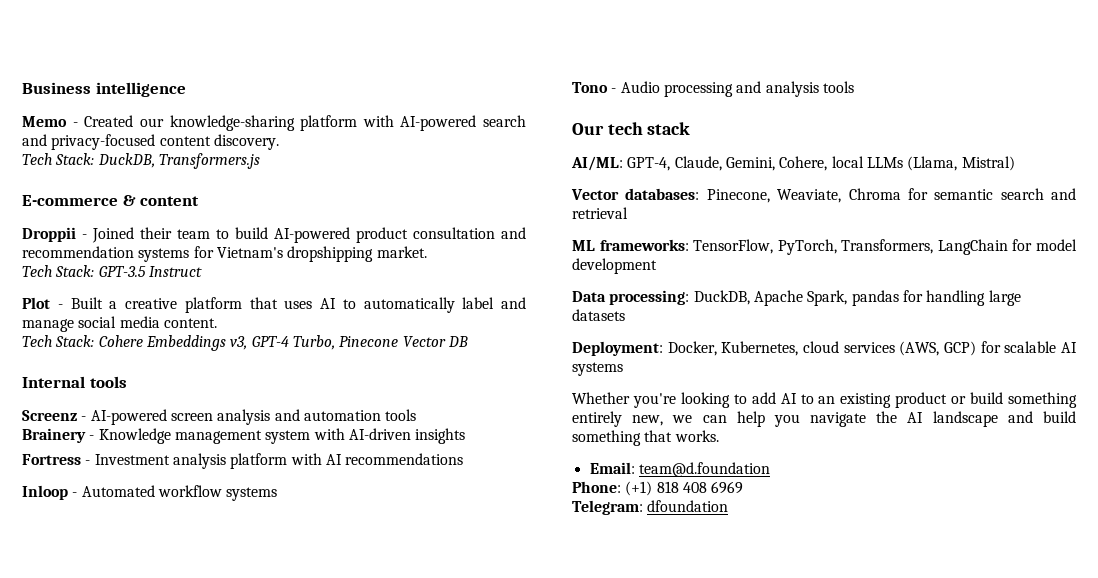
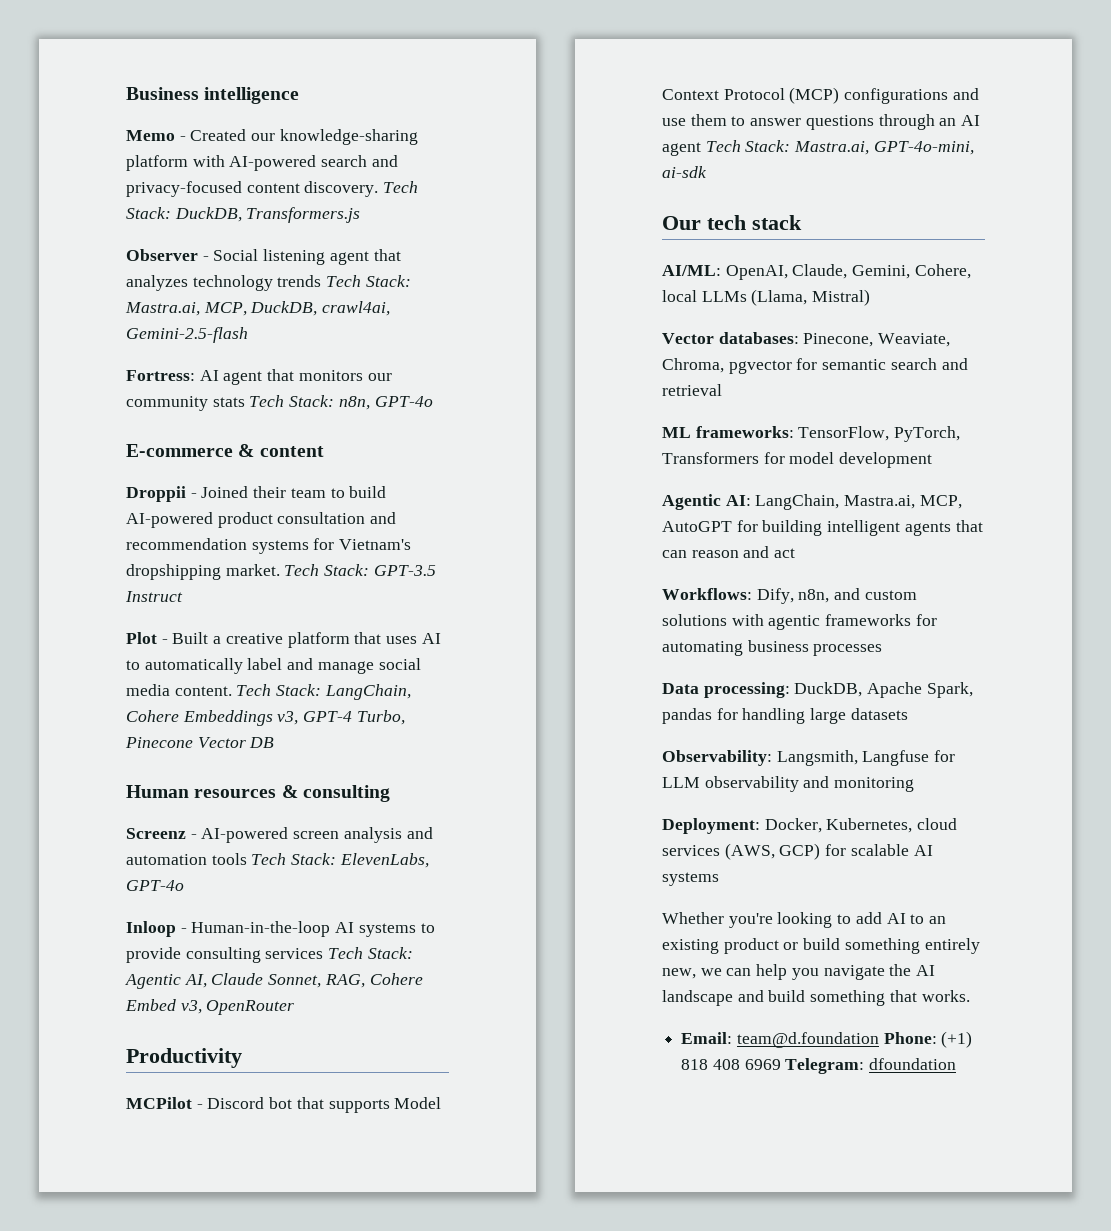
- Memo - Created our knowledge-sharing platform with AI-powered search and privacy-focused content discovery.
- Tech Stack: DuckDB, Transformers.js
+ Memo - Created our knowledge-sharing platform with AI-powered search and privacy-focused content discovery. Tech Stack: DuckDB, Transformers.js
+ Observer - Social listening agent that analyzes technology trends Tech Stack: Mastra.ai, MCP, DuckDB, crawl4ai, Gemini-2.5-flash
+ Fortress: AI agent that monitors our community stats Tech Stack: n8n, GPT-4o
- Droppii - Joined their team to build AI-powered product consultation and recommendation systems for Vietnam's dropshipping market.
- Tech Stack: GPT-3.5 Instruct
+ Droppii - Joined their team to build AI-powered product consultation and recommendation systems for Vietnam's dropshipping market. Tech Stack: GPT-3.5 Instruct
- Plot - Built a creative platform that uses AI to automatically label and manage social media content.
- Tech Stack: Cohere Embeddings v3, GPT-4 Turbo, Pinecone Vector DB
+ Plot - Built a creative platform that uses AI to automatically label and manage social media content. Tech Stack: LangChain, Cohere Embeddings v3, GPT-4 Turbo, Pinecone Vector DB
- Internal tools
+ Human resources & consulting
- Screenz - AI-powered screen analysis and automation tools
- Brainery - Knowledge management system with AI-driven insights
- Fortress - Investment analysis platform with AI recommendations
+ Screenz - AI-powered screen analysis and automation tools Tech Stack: ElevenLabs, GPT-4o
- Inloop - Automated workflow systems
- Tono - Audio processing and analysis tools
+ Inloop - Human-in-the-loop AI systems to provide consulting services Tech Stack: Agentic AI, Claude Sonnet, RAG, Cohere Embed v3, OpenRouter
+ Productivity
+ MCPilot - Discord bot that supports Model Context Protocol (MCP) configurations and use them to answer questions through an AI agent Tech Stack: Mastra.ai, GPT-4o-mini, ai-sdk
- AI/ML: GPT-4, Claude, Gemini, Cohere, local LLMs (Llama, Mistral)
+ AI/ML: OpenAI, Claude, Gemini, Cohere, local LLMs (Llama, Mistral)
- Vector databases: Pinecone, Weaviate, Chroma for semantic search and retrieval
+ Vector databases: Pinecone, Weaviate, Chroma, pgvector for semantic search and retrieval
- ML frameworks: TensorFlow, PyTorch, Transformers, LangChain for model development
+ ML frameworks: TensorFlow, PyTorch, Transformers for model development
+ Agentic AI: LangChain, Mastra.ai, MCP, AutoGPT for building intelligent agents that can reason and act
+ Workflows: Dify, n8n, and custom solutions with agentic frameworks for automating business processes
+ Observability: Langsmith, Langfuse for LLM observability and monitoring
- Email: team@d.foundation
- Phone: (+1) 818 408 6969
- Telegram: dfoundation
+ Email: team@d.foundation Phone: (+1) 818 408 6969 Telegram: dfoundation

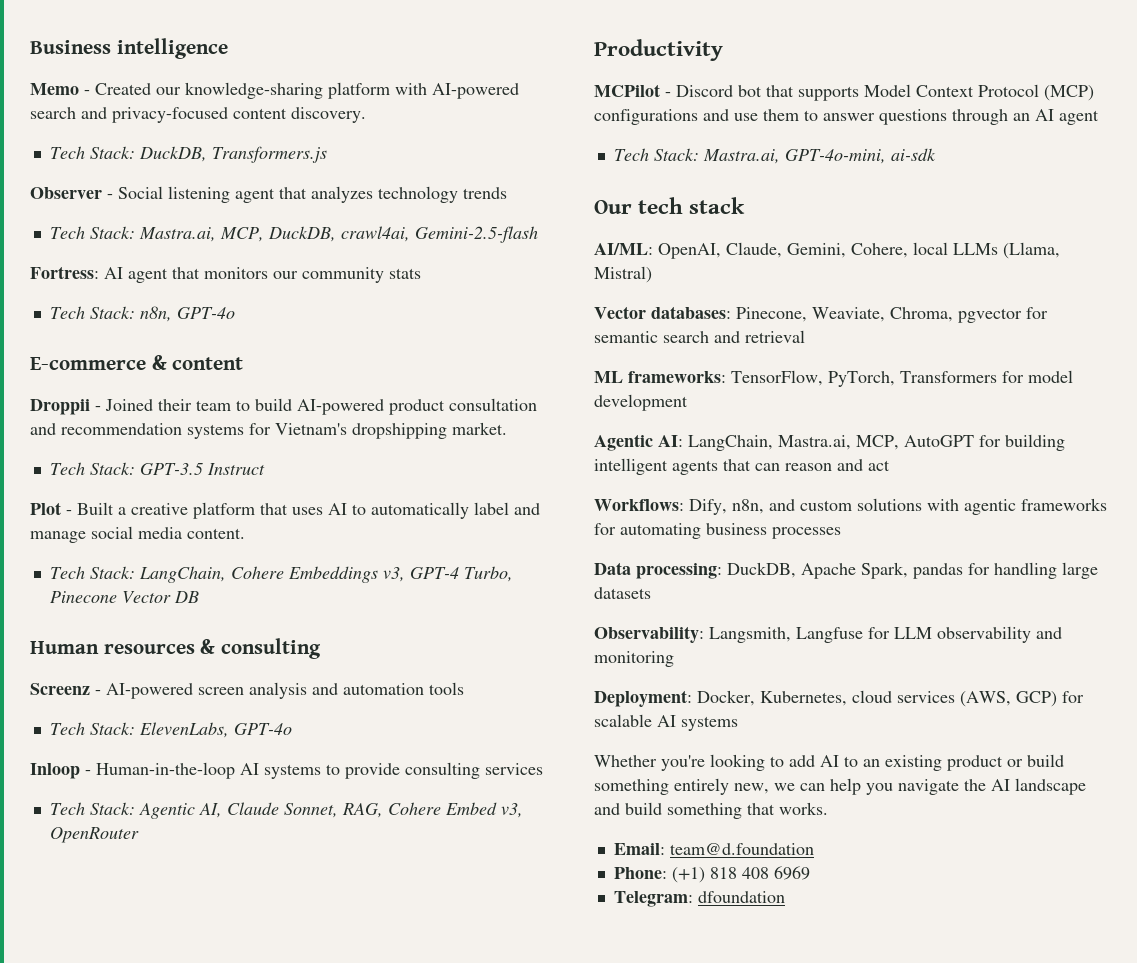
- Memo - Created our knowledge-sharing platform with AI-powered search and privacy-focused content discovery. Tech Stack: DuckDB, Transformers.js
+ Memo - Created our knowledge-sharing platform with AI-powered search and privacy-focused content discovery.
+ Tech Stack: DuckDB, Transformers.js
- Observer - Social listening agent that analyzes technology trends Tech Stack: Mastra.ai, MCP, DuckDB, crawl4ai, Gemini-2.5-flash
+ Observer - Social listening agent that analyzes technology trends
+ Tech Stack: Mastra.ai, MCP, DuckDB, crawl4ai, Gemini-2.5-flash
- Fortress: AI agent that monitors our community stats Tech Stack: n8n, GPT-4o
+ Fortress: AI agent that monitors our community stats
+ Tech Stack: n8n, GPT-4o
- Droppii - Joined their team to build AI-powered product consultation and recommendation systems for Vietnam's dropshipping market. Tech Stack: GPT-3.5 Instruct
+ Droppii - Joined their team to build AI-powered product consultation and recommendation systems for Vietnam's dropshipping market.
+ Tech Stack: GPT-3.5 Instruct
- Plot - Built a creative platform that uses AI to automatically label and manage social media content. Tech Stack: LangChain, Cohere Embeddings v3, GPT-4 Turbo, Pinecone Vector DB
+ Plot - Built a creative platform that uses AI to automatically label and manage social media content.
+ Tech Stack: LangChain, Cohere Embeddings v3, GPT-4 Turbo, Pinecone Vector DB
- Screenz - AI-powered screen analysis and automation tools Tech Stack: ElevenLabs, GPT-4o
+ Screenz - AI-powered screen analysis and automation tools
+ Tech Stack: ElevenLabs, GPT-4o
- Inloop - Human-in-the-loop AI systems to provide consulting services Tech Stack: Agentic AI, Claude Sonnet, RAG, Cohere Embed v3, OpenRouter
+ Inloop - Human-in-the-loop AI systems to provide consulting services
+ Tech Stack: Agentic AI, Claude Sonnet, RAG, Cohere Embed v3, OpenRouter
- MCPilot - Discord bot that supports Model Context Protocol (MCP) configurations and use them to answer questions through an AI agent Tech Stack: Mastra.ai, GPT-4o-mini, ai-sdk
+ MCPilot - Discord bot that supports Model Context Protocol (MCP) configurations and use them to answer questions through an AI agent
+ Tech Stack: Mastra.ai, GPT-4o-mini, ai-sdk
- Email: team@d.foundation Phone: (+1) 818 408 6969 Telegram: dfoundation
+ Email: team@d.foundation
+ Phone: (+1) 818 408 6969
+ Telegram: dfoundation

